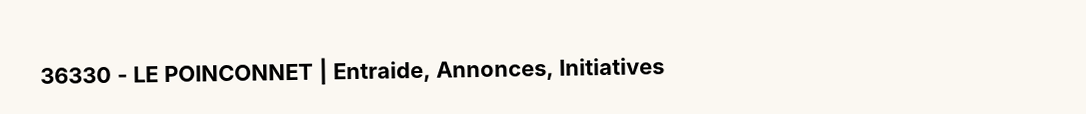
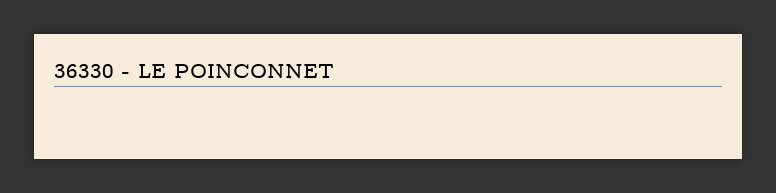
- 36330 - LE POINCONNET | Entraide, Annonces, Initiatives
+ 36330 - LE POINCONNET

